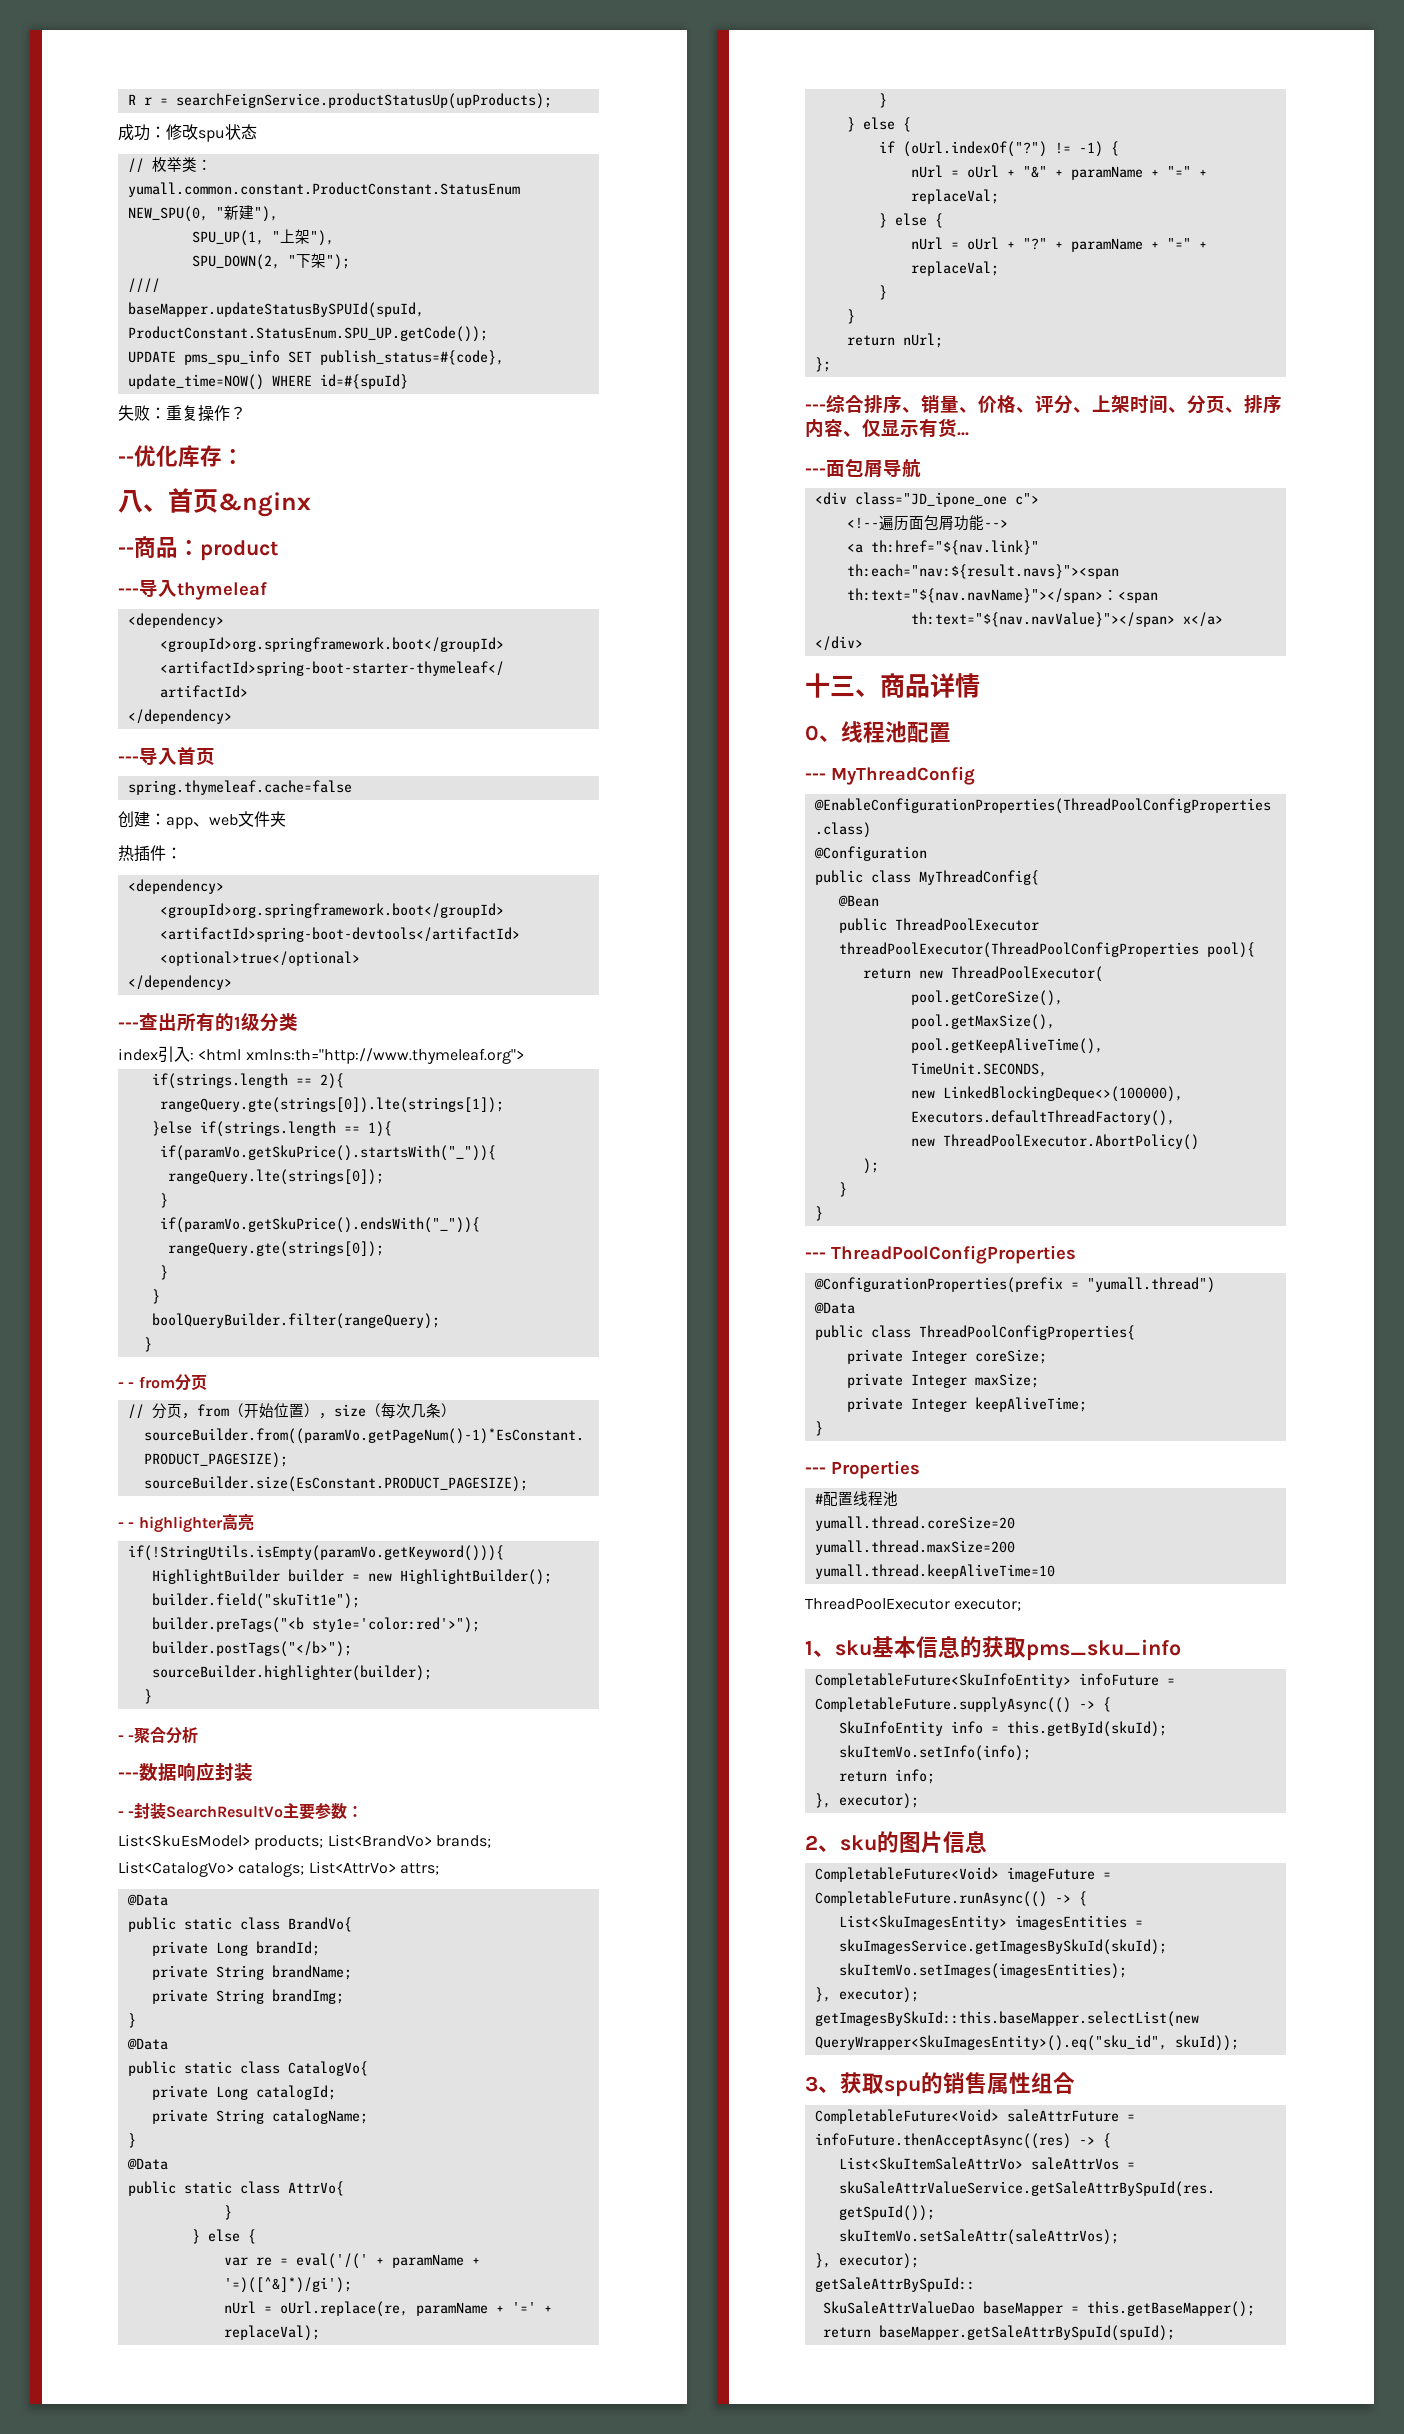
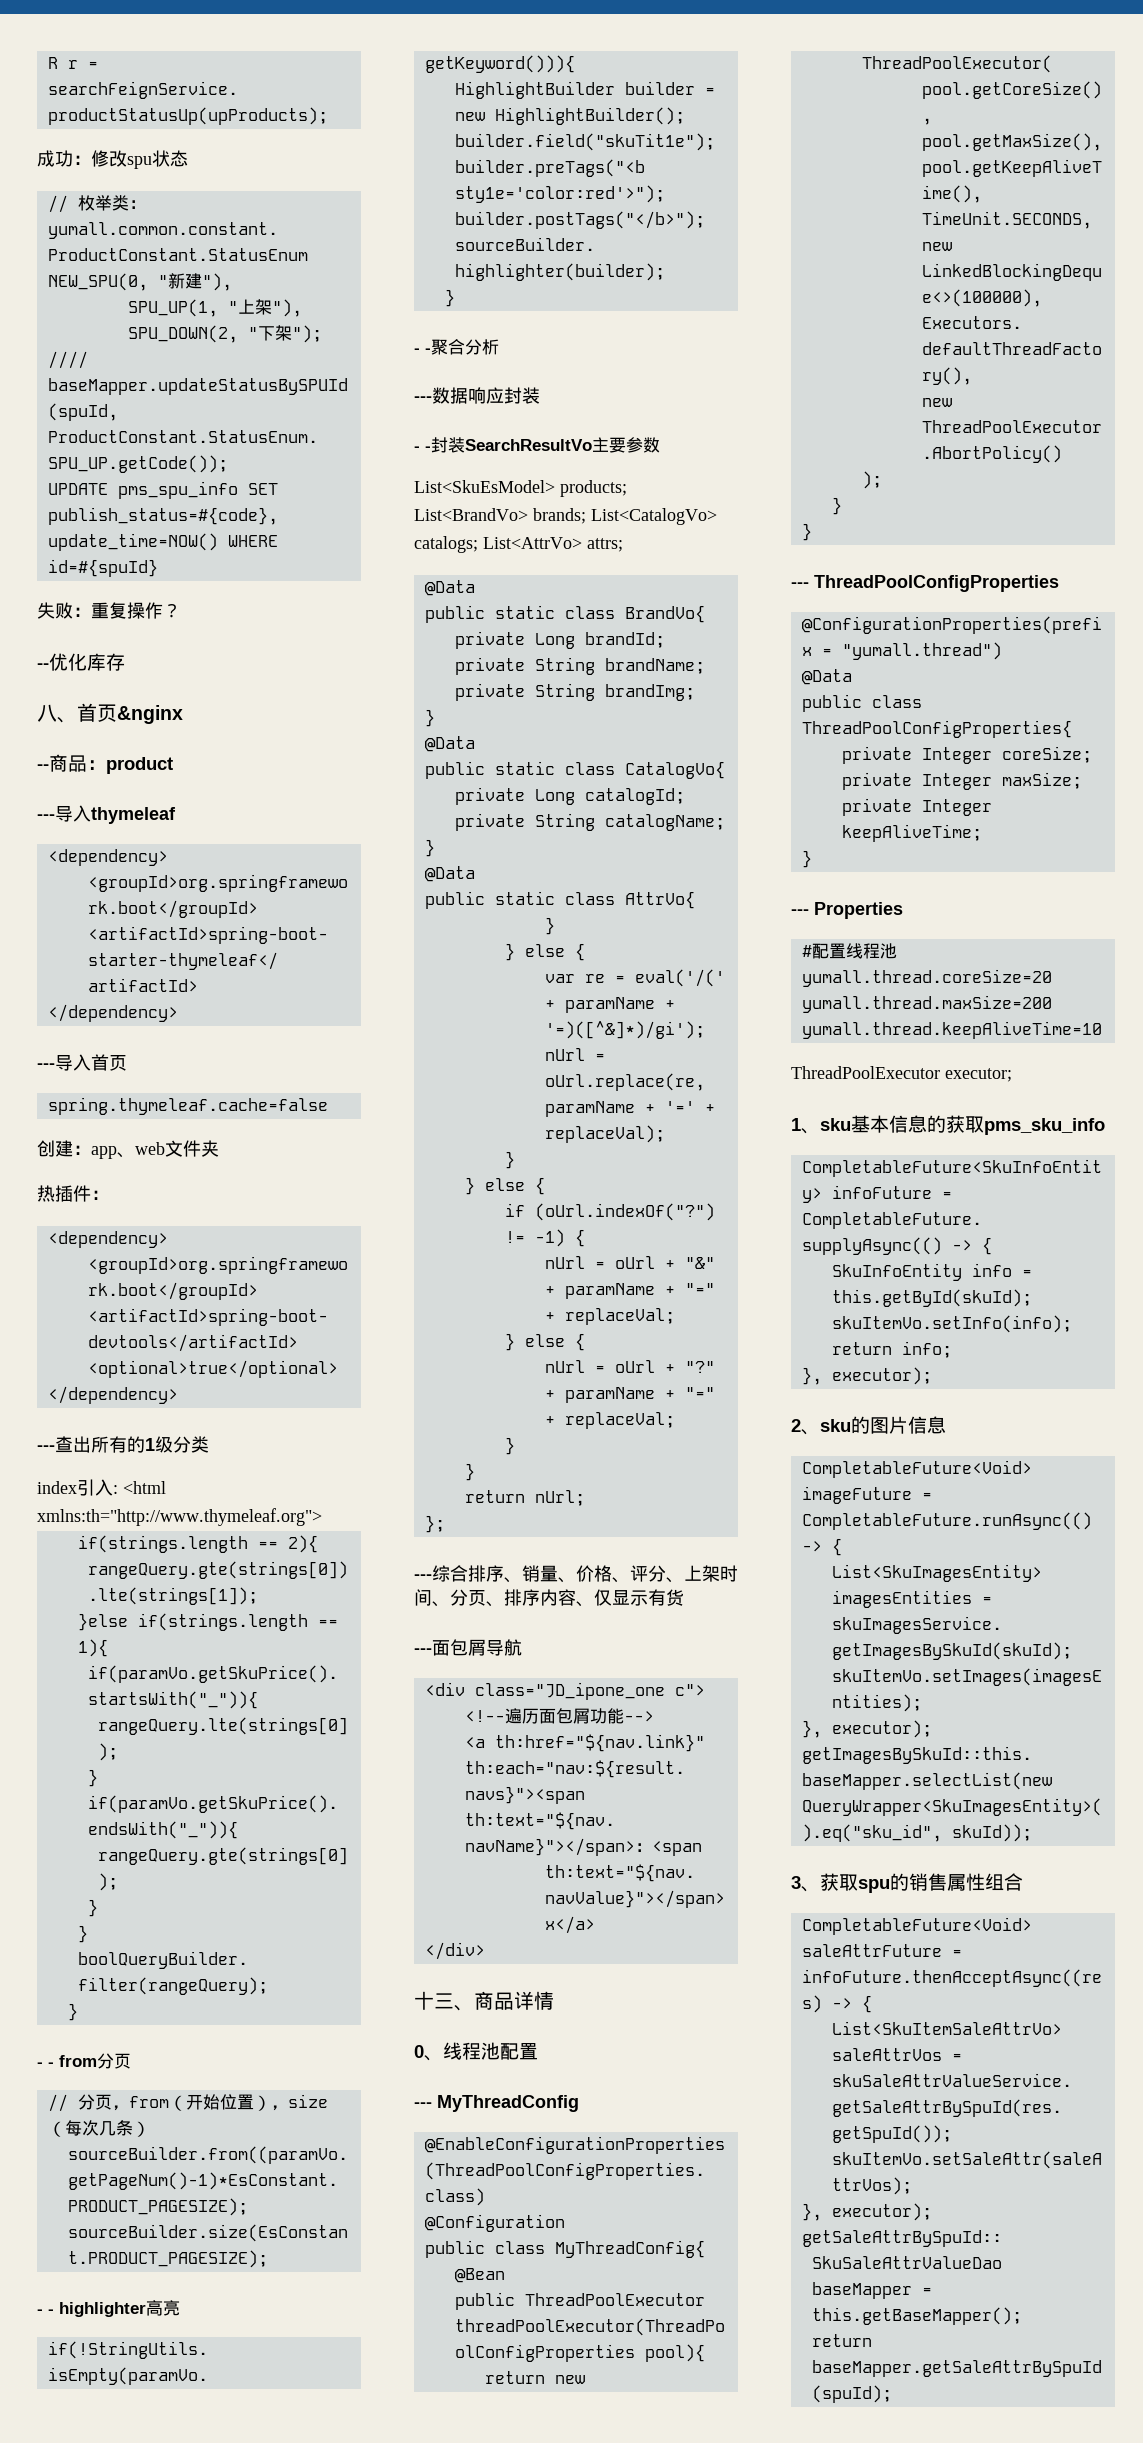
- --优化库存：
+ --优化库存
- - -封装SearchResultVo主要参数：
+ - -封装SearchResultVo主要参数
- ---综合排序、销量、价格、评分、上架时间、分页、排序内容、仅显示有货...
+ ---综合排序、销量、价格、评分、上架时间、分页、排序内容、仅显示有货

